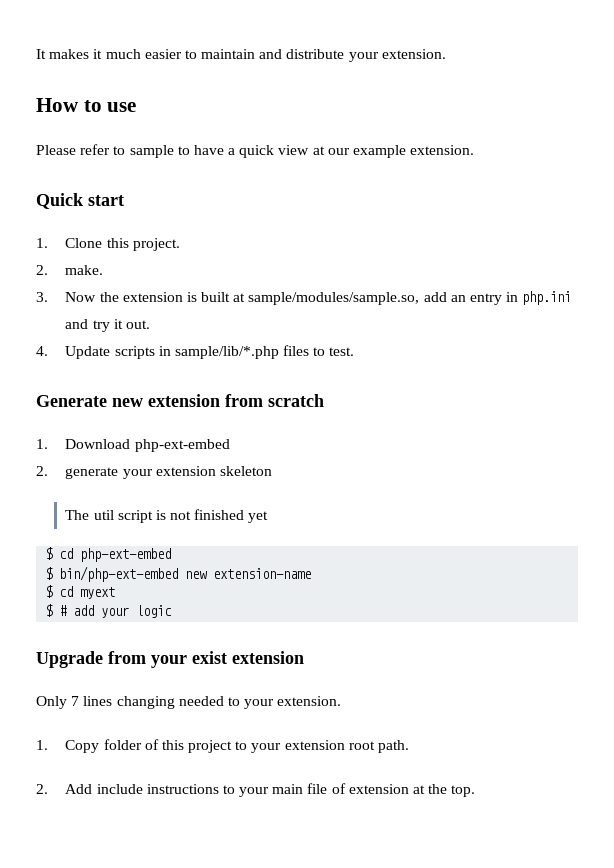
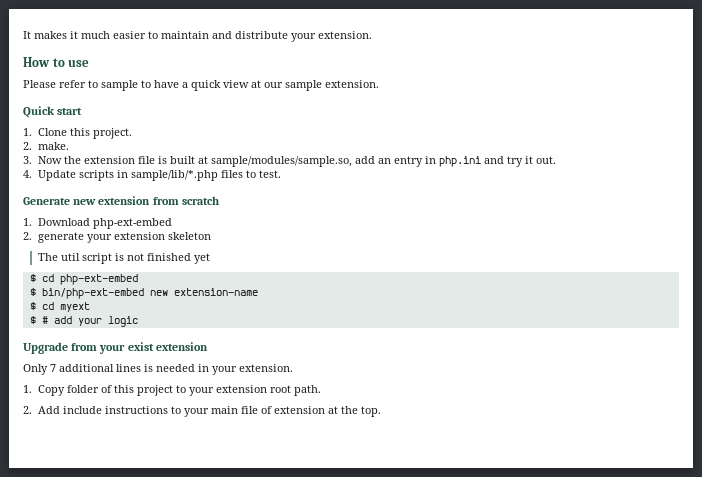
- Please refer to sample to have a quick view at our example extension.
+ Please refer to sample to have a quick view at our sample extension.
- 3. Now the extension is built at sample/modules/sample.so, add an entry in php.ini and try it out.
+ 3. Now the extension file is built at sample/modules/sample.so, add an entry in php.ini and try it out.
- Only 7 lines changing needed to your extension.
+ Only 7 additional lines is needed in your extension.

